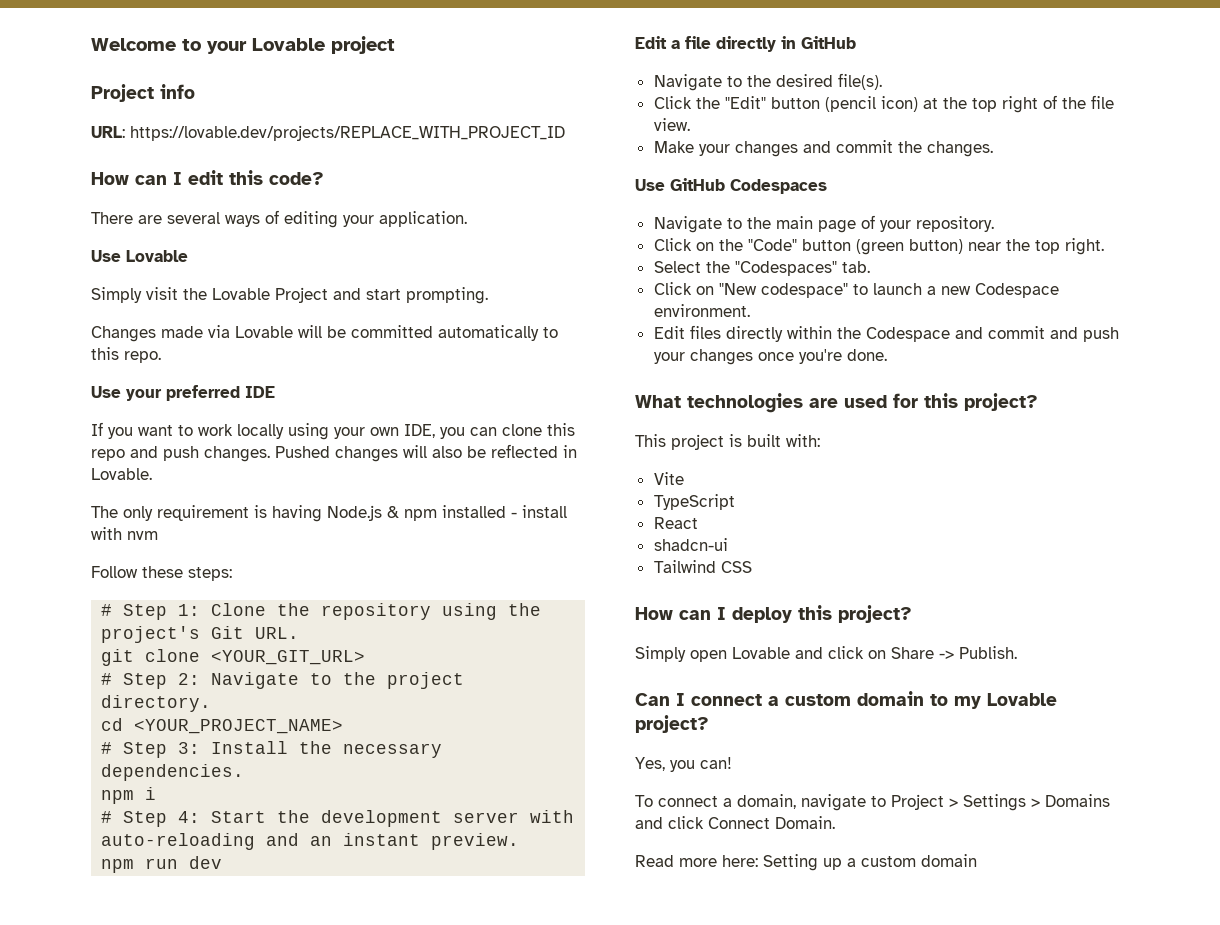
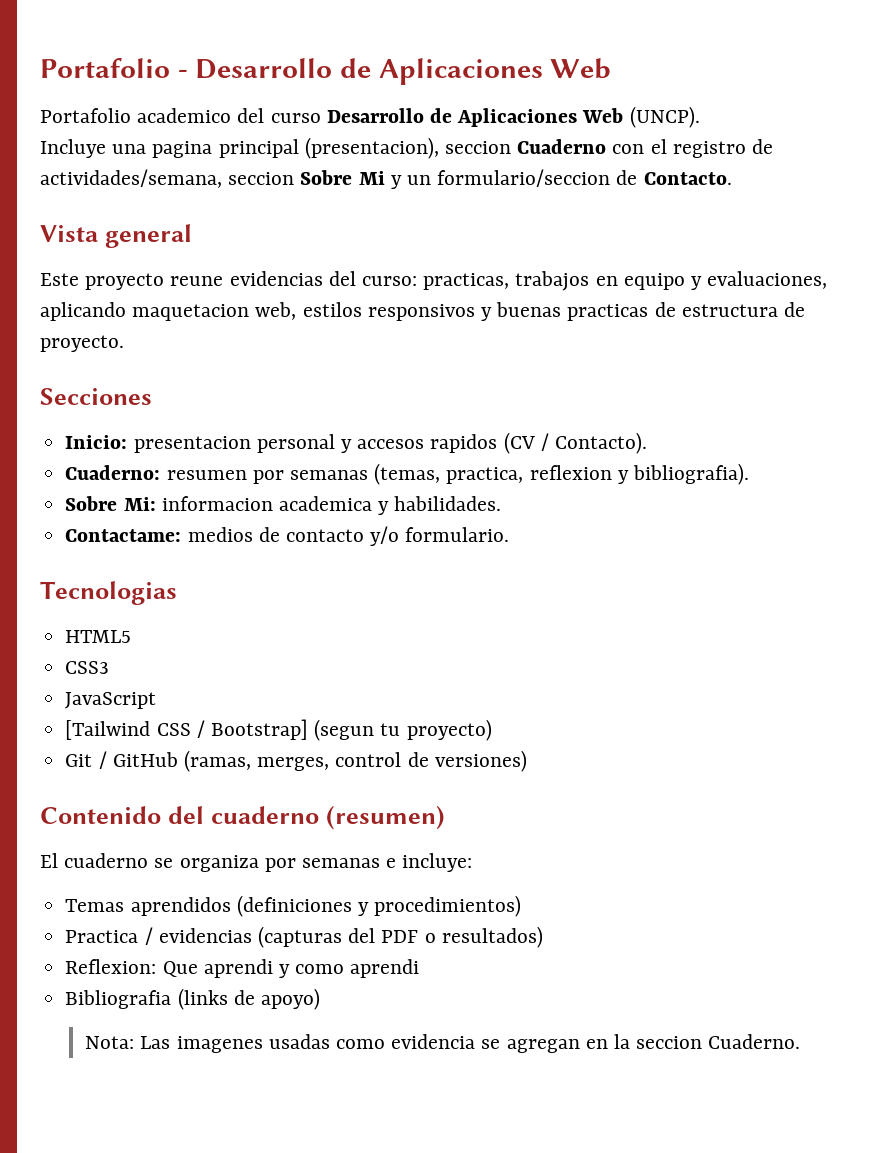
- Welcome to your Lovable project
- Project info
- URL: https://lovable.dev/projects/REPLACE_WITH_PROJECT_ID
- How can I edit this code?
- There are several ways of editing your application.
- Use Lovable
- Simply visit the Lovable Project and start prompting.
- Changes made via Lovable will be committed automatically to this repo.
- Use your preferred IDE
- If you want to work locally using your own IDE, you can clone this repo and push changes. Pushed changes will also be reflected in Lovable.
- The only requirement is having Node.js & npm installed - install with nvm
- Follow these steps:
- # Step 1: Clone the repository using the project's Git URL.
- git clone <YOUR_GIT_URL>
- # Step 2: Navigate to the project directory.
- cd <YOUR_PROJECT_NAME>
- # Step 3: Install the necessary dependencies.
- npm i
- # Step 4: Start the development server with auto-reloading and an instant preview.
- npm run dev
- Edit a file directly in GitHub
- Navigate to the desired file(s).
- Click the "Edit" button (pencil icon) at the top right of the file view.
- Make your changes and commit the changes.
- Use GitHub Codespaces
- Navigate to the main page of your repository.
- Click on the "Code" button (green button) near the top right.
- Select the "Codespaces" tab.
- Click on "New codespace" to launch a new Codespace environment.
- Edit files directly within the Codespace and commit and push your changes once you're done.
- What technologies are used for this project?
- This project is built with:
- Vite
- TypeScript
- React
- shadcn-ui
- Tailwind CSS
- How can I deploy this project?
- Simply open Lovable and click on Share -> Publish.
- Can I connect a custom domain to my Lovable project?
- Yes, you can!
- To connect a domain, navigate to Project > Settings > Domains and click Connect Domain.
- Read more here: Setting up a custom domain
+ Portafolio - Desarrollo de Aplicaciones Web
+ Portafolio academico del curso Desarrollo de Aplicaciones Web (UNCP).
+ Incluye una pagina principal (presentacion), seccion Cuaderno con el registro de actividades/semana, seccion Sobre Mi y un formulario/seccion de Contacto.
+ Vista general
+ Este proyecto reune evidencias del curso: practicas, trabajos en equipo y evaluaciones, aplicando maquetacion web, estilos responsivos y buenas practicas de estructura de proyecto.
+ Secciones
+ Inicio: presentacion personal y accesos rapidos (CV / Contacto).
+ Cuaderno: resumen por semanas (temas, practica, reflexion y bibliografia).
+ Sobre Mi: informacion academica y habilidades.
+ Contactame: medios de contacto y/o formulario.
+ Tecnologias
+ HTML5
+ CSS3
+ JavaScript
+ [Tailwind CSS / Bootstrap] (segun tu proyecto)
+ Git / GitHub (ramas, merges, control de versiones)
+ Contenido del cuaderno (resumen)
+ El cuaderno se organiza por semanas e incluye:
+ Temas aprendidos (definiciones y procedimientos)
+ Practica / evidencias (capturas del PDF o resultados)
+ Reflexion: Que aprendi y como aprendi
+ Bibliografia (links de apoyo)
+ Nota: Las imagenes usadas como evidencia se agregan en la seccion Cuaderno.

